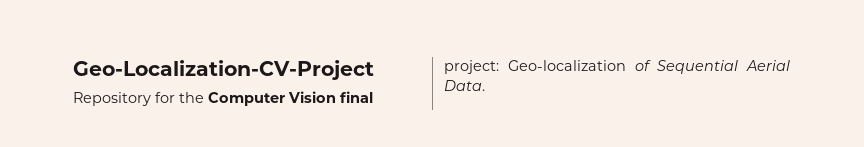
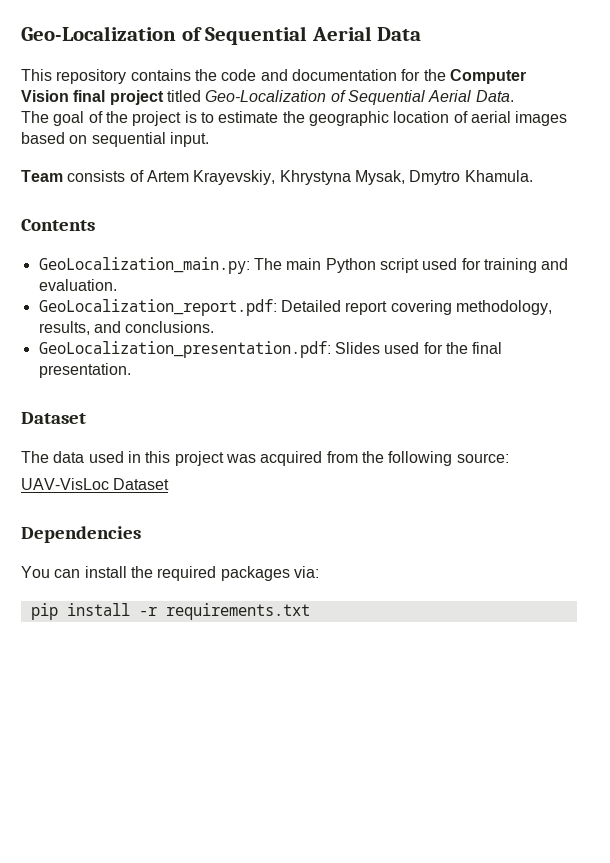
- Geo-Localization-CV-Project
- Repository for the Computer Vision final project: Geo-localization of Sequential Aerial Data.
+ Geo-Localization of Sequential Aerial Data
+ This repository contains the code and documentation for the Computer Vision final project titled Geo-Localization of Sequential Aerial Data.
+ The goal of the project is to estimate the geographic location of aerial images based on sequential input.
+ Team consists of Artem Krayevskiy, Khrystyna Mysak, Dmytro Khamula.
+ Contents
+ GeoLocalization_main.py: The main Python script used for training and evaluation.
+ GeoLocalization_report.pdf: Detailed report covering methodology, results, and conclusions.
+ GeoLocalization_presentation.pdf: Slides used for the final presentation.
+ Dataset
+ The data used in this project was acquired from the following source:
+ UAV-VisLoc Dataset
+ Dependencies
+ You can install the required packages via:
+ pip install -r requirements.txt

